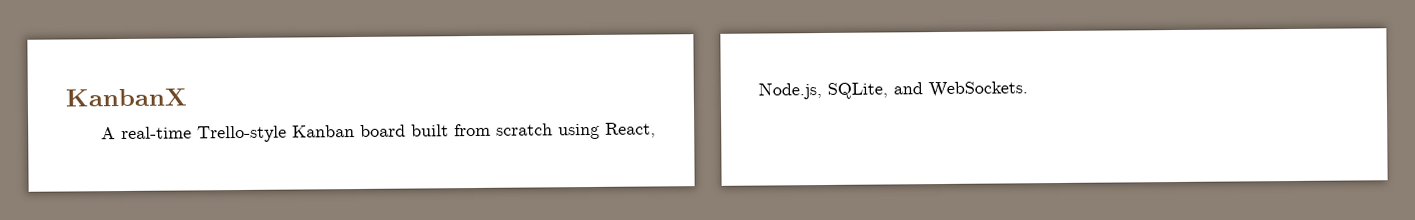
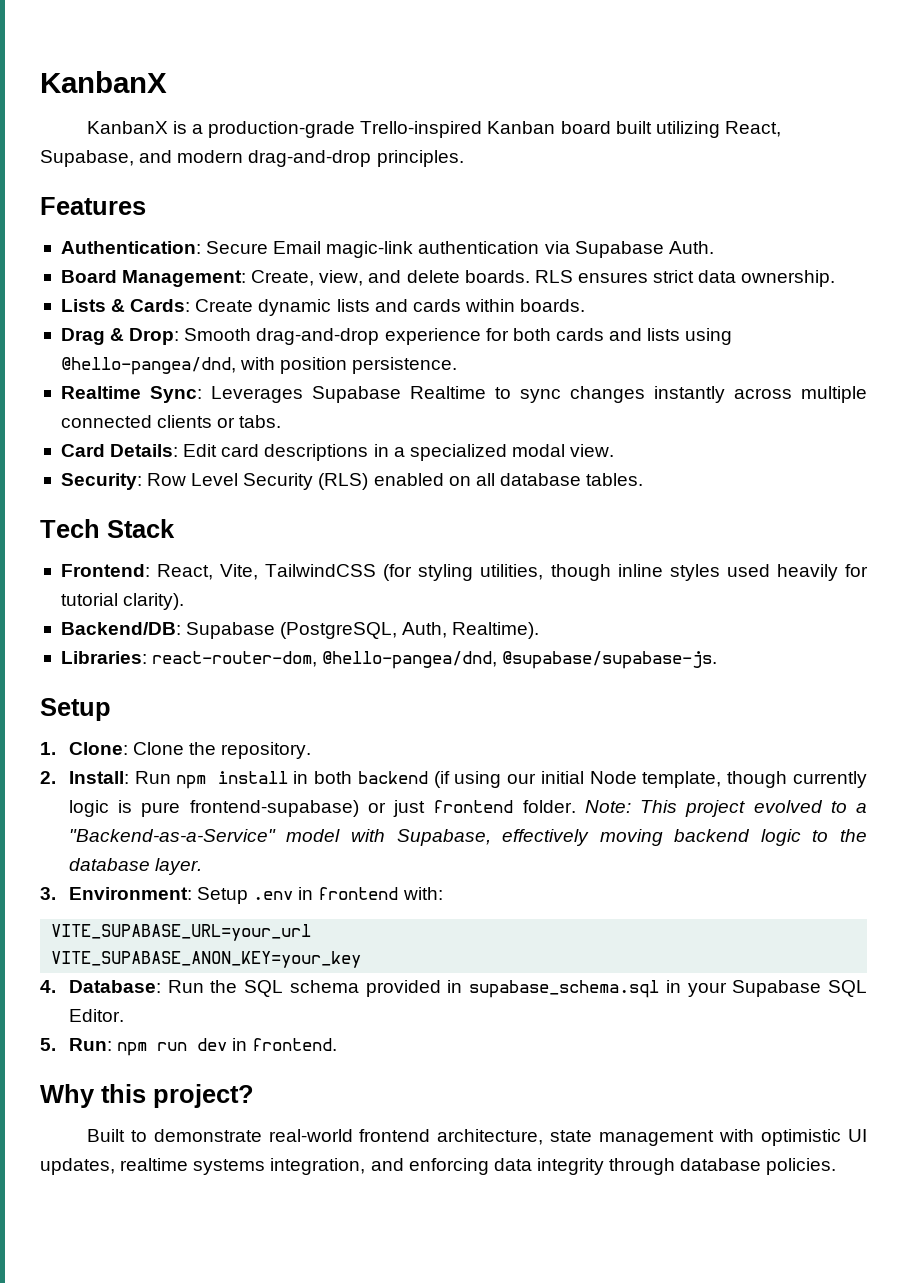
- A real-time Trello-style Kanban board built from scratch using React, Node.js, SQLite, and WebSockets.
+ KanbanX is a production-grade Trello-inspired Kanban board built utilizing React, Supabase, and modern drag-and-drop principles.
+ Features
+ Authentication: Secure Email magic-link authentication via Supabase Auth.
+ Board Management: Create, view, and delete boards. RLS ensures strict data ownership.
+ Lists & Cards: Create dynamic lists and cards within boards.
+ Drag & Drop: Smooth drag-and-drop experience for both cards and lists using @hello-pangea/dnd, with position persistence.
+ Realtime Sync: Leverages Supabase Realtime to sync changes instantly across multiple connected clients or tabs.
+ Card Details: Edit card descriptions in a specialized modal view.
+ Security: Row Level Security (RLS) enabled on all database tables.
+ Tech Stack
+ Frontend: React, Vite, TailwindCSS (for styling utilities, though inline styles used heavily for tutorial clarity).
+ Backend/DB: Supabase (PostgreSQL, Auth, Realtime).
+ Libraries: react-router-dom, @hello-pangea/dnd, @supabase/supabase-js.
+ Setup
+ 1. Clone: Clone the repository.
+ 2. Install: Run npm install in both backend (if using our initial Node template, though currently logic is pure frontend-supabase) or just frontend folder. Note: This project evolved to a "Backend-as-a-Service" model with Supabase, effectively moving backend logic to the database layer.
+ 3. Environment: Setup .env in frontend with:
+ VITE_SUPABASE_URL=your_url
+ VITE_SUPABASE_ANON_KEY=your_key
+ 4. Database: Run the SQL schema provided in supabase_schema.sql in your Supabase SQL Editor.
+ 5. Run: npm run dev in frontend.
+ Why this project?
+ Built to demonstrate real-world frontend architecture, state management with optimistic UI updates, realtime systems integration, and enforcing data integrity through database policies.

